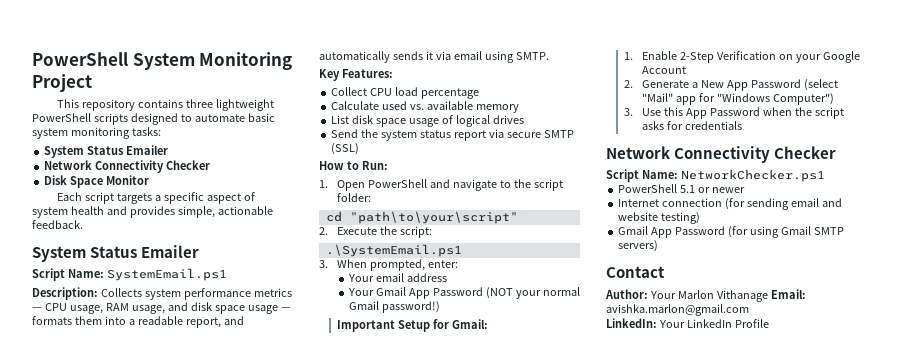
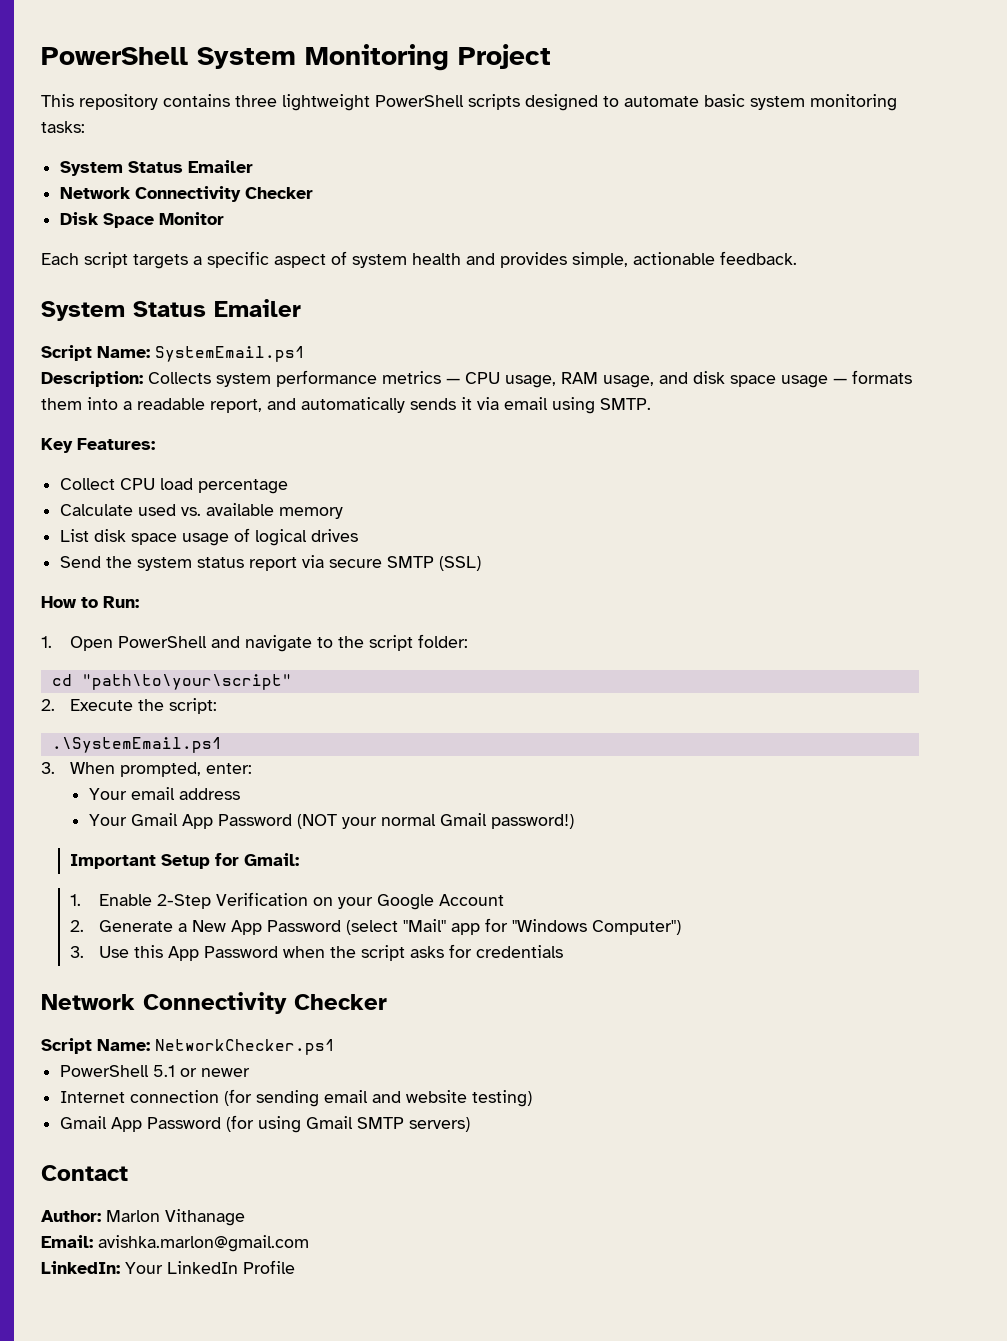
- Author: Your Marlon Vithanage Email: avishka.marlon@gmail.com
+ Author: Marlon Vithanage
+ Email: avishka.marlon@gmail.com

